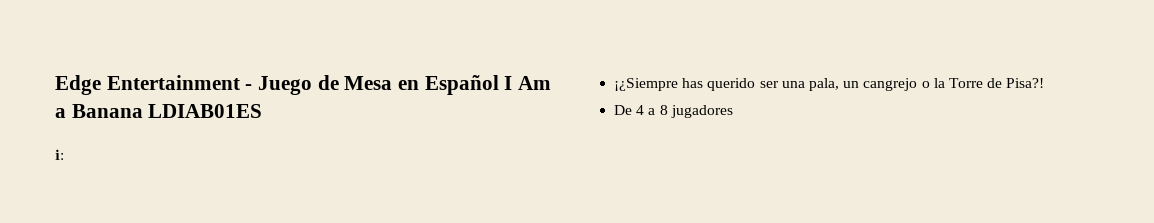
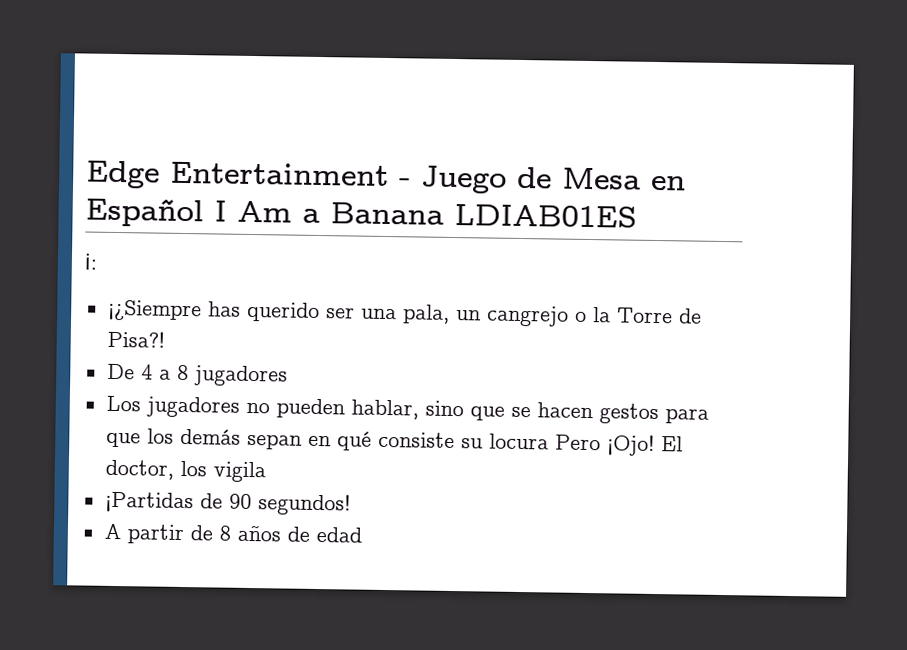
+ Los jugadores no pueden hablar, sino que se hacen gestos para que los demás sepan en qué consiste su locura Pero ¡Ojo! El doctor, los vigila
+ ¡Partidas de 90 segundos!
+ A partir de 8 años de edad

